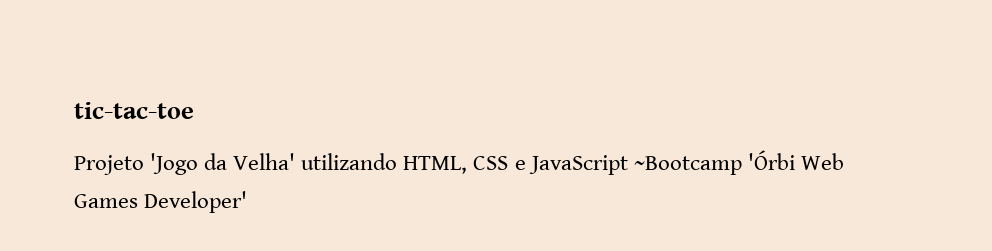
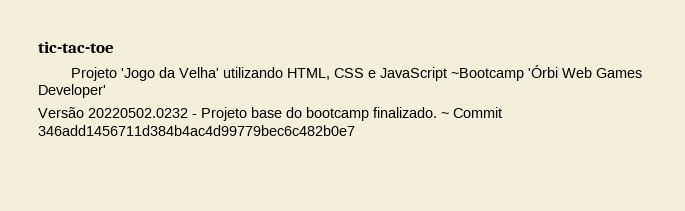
+ Versão 20220502.0232 - Projeto base do bootcamp finalizado. ~ Commit 346add1456711d384b4ac4d99779bec6c482b0e7

